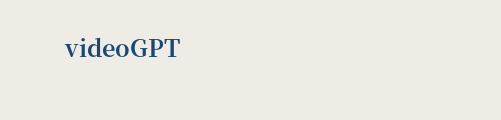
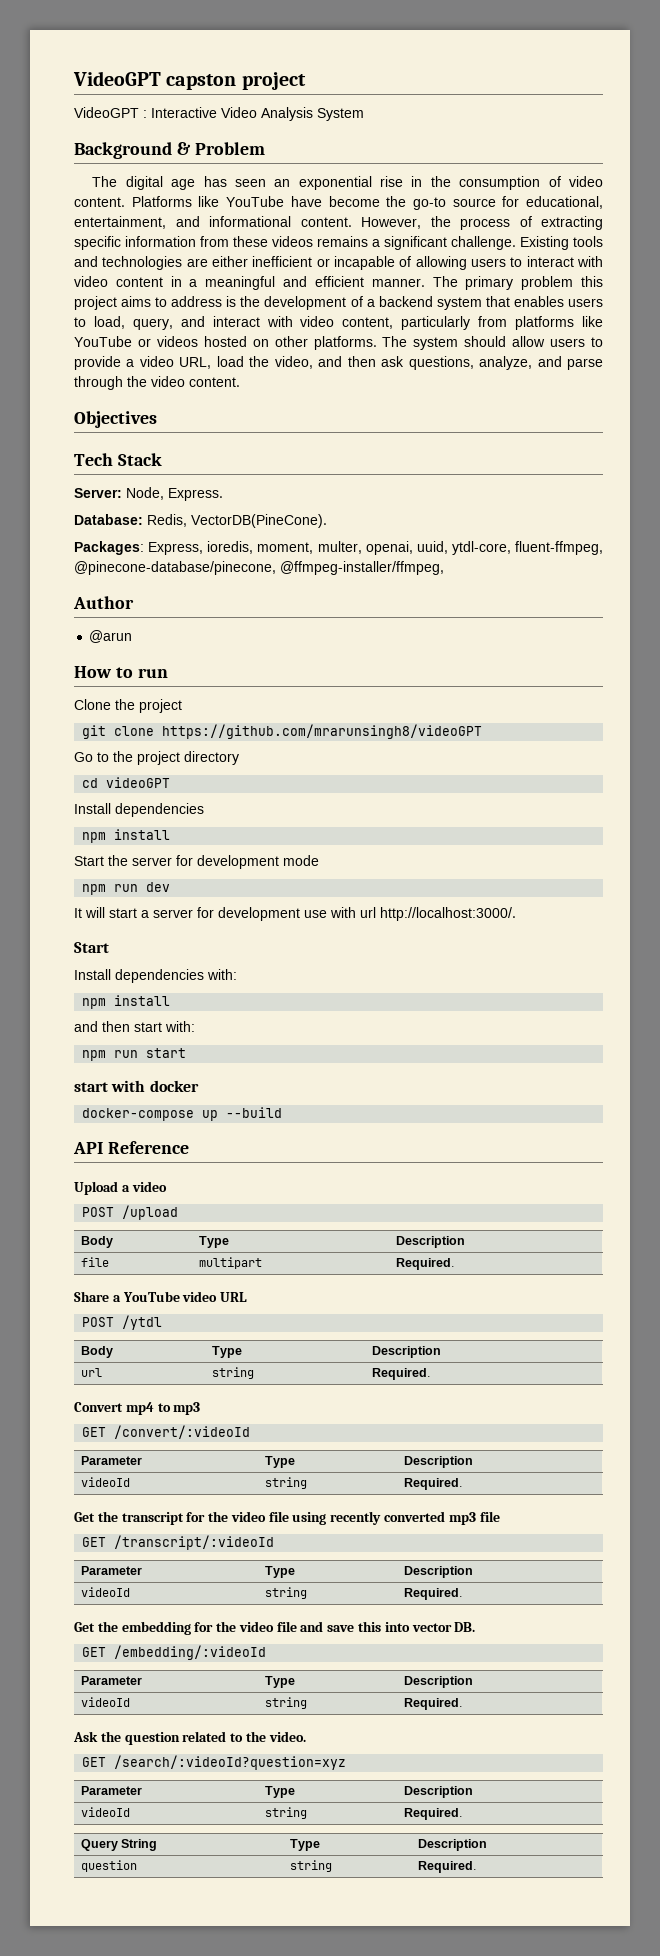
- videoGPT
+ VideoGPT capston project
+ VideoGPT : Interactive Video Analysis System
+ Background & Problem
+ The digital age has seen an exponential rise in the consumption of video content. Platforms like YouTube have become the go-to source for educational, entertainment, and informational content. However, the process of extracting specific information from these videos remains a significant challenge. Existing tools and technologies are either inefficient or incapable of allowing users to interact with video content in a meaningful and efficient manner. The primary problem this project aims to address is the development of a backend system that enables users to load, query, and interact with video content, particularly from platforms like YouTube or videos hosted on other platforms. The system should allow users to provide a video URL, load the video, and then ask questions, analyze, and parse through the video content.
+ Objectives
+ Tech Stack
+ Server: Node, Express.
+ Database: Redis, VectorDB(PineCone).
+ Packages: Express, ioredis, moment, multer, openai, uuid, ytdl-core, fluent-ffmpeg, @pinecone-database/pinecone, @ffmpeg-installer/ffmpeg,
+ Author
+ @arun
+ How to run
+ Clone the project
+ git clone https://github.com/mrarunsingh8/videoGPT
+ Go to the project directory
+ cd videoGPT
+ Install dependencies
+ npm install
+ Start the server for development mode
+ npm run dev
+ It will start a server for development use with url http://localhost:3000/.
+ Start
+ Install dependencies with:
+ npm install
+ and then start with:
+ npm run start
+ start with docker
+ docker-compose up --build
+ API Reference
+ Upload a video
+ POST /upload
+ Body | Type | Description
+ file | multipart | Required.
+ Share a YouTube video URL
+ POST /ytdl
+ Body | Type | Description
+ url | string | Required.
+ Convert mp4 to mp3
+ GET /convert/:videoId
+ Parameter | Type | Description
+ videoId | string | Required.
+ Get the transcript for the video file using recently converted mp3 file
+ GET /transcript/:videoId
+ Parameter | Type | Description
+ videoId | string | Required.
+ Get the embedding for the video file and save this into vector DB.
+ GET /embedding/:videoId
+ Parameter | Type | Description
+ videoId | string | Required.
+ Ask the question related to the video.
+ GET /search/:videoId?question=xyz
+ Parameter | Type | Description
+ videoId | string | Required.
+ Query String | Type | Description
+ question | string | Required.

